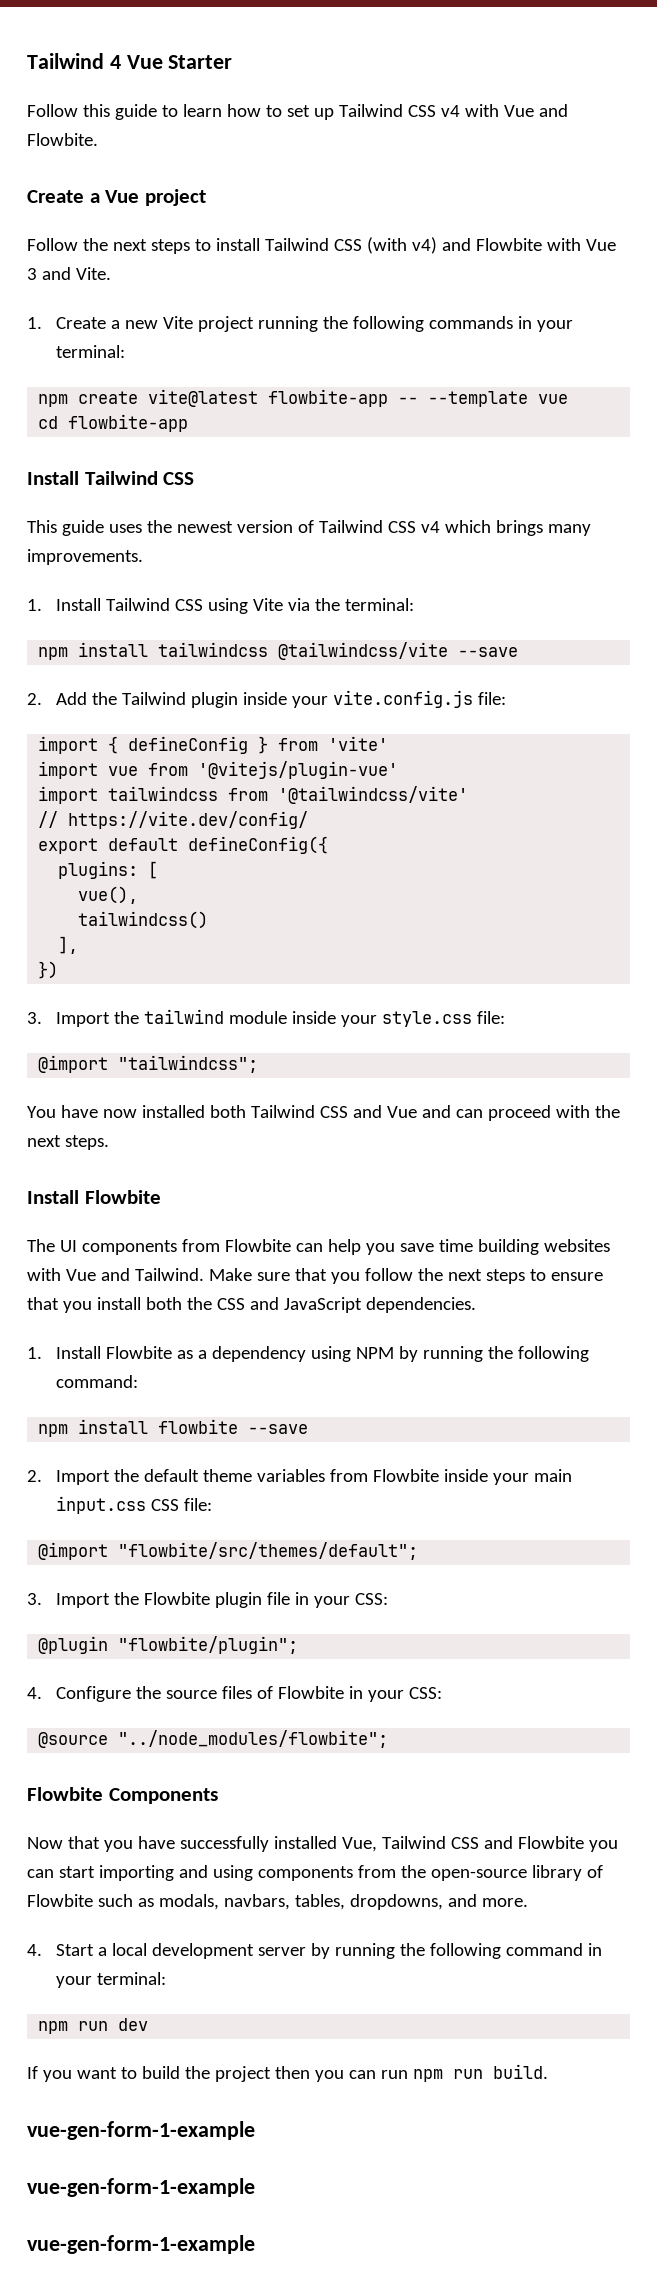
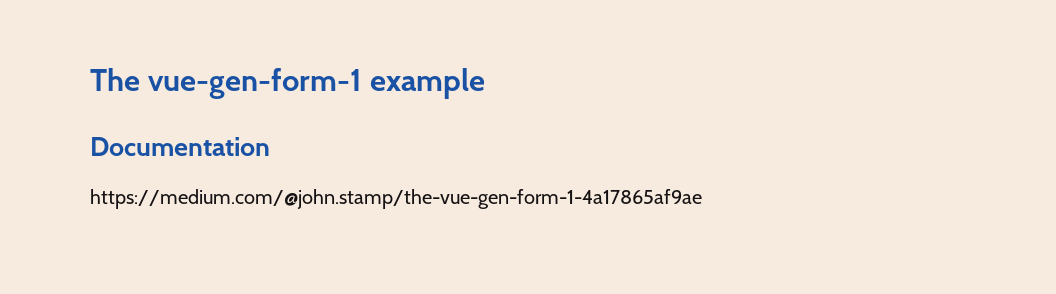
- Tailwind 4 Vue Starter
- Follow this guide to learn how to set up Tailwind CSS v4 with Vue and Flowbite.
- Create a Vue project
- Follow the next steps to install Tailwind CSS (with v4) and Flowbite with Vue 3 and Vite.
- 1. Create a new Vite project running the following commands in your terminal:
- npm create vite@latest flowbite-app -- --template vue
- cd flowbite-app
- Install Tailwind CSS
- This guide uses the newest version of Tailwind CSS v4 which brings many improvements.
- 1. Install Tailwind CSS using Vite via the terminal:
- npm install tailwindcss @tailwindcss/vite --save
- 2. Add the Tailwind plugin inside your vite.config.js file:
- import { defineConfig } from 'vite'
- import vue from '@vitejs/plugin-vue'
- import tailwindcss from '@tailwindcss/vite'
- // https://vite.dev/config/
- export default defineConfig({
- plugins: [
- vue(),
- tailwindcss()
- ],
- })
- 3. Import the tailwind module inside your style.css file:
- @import "tailwindcss";
- You have now installed both Tailwind CSS and Vue and can proceed with the next steps.
- Install Flowbite
- The UI components from Flowbite can help you save time building websites with Vue and Tailwind. Make sure that you follow the next steps to ensure that you install both the CSS and JavaScript dependencies.
- 1. Install Flowbite as a dependency using NPM by running the following command:
- npm install flowbite --save
- 2. Import the default theme variables from Flowbite inside your main input.css CSS file:
- @import "flowbite/src/themes/default";
- 3. Import the Flowbite plugin file in your CSS:
- @plugin "flowbite/plugin";
- 4. Configure the source files of Flowbite in your CSS:
- @source "../node_modules/flowbite";
- Flowbite Components
- Now that you have successfully installed Vue, Tailwind CSS and Flowbite you can start importing and using components from the open-source library of Flowbite such as modals, navbars, tables, dropdowns, and more.
- 4. Start a local development server by running the following command in your terminal:
- npm run dev
- If you want to build the project then you can run npm run build.
- vue-gen-form-1-example
- vue-gen-form-1-example
- vue-gen-form-1-example
+ The vue-gen-form-1 example
+ Documentation
+ https://medium.com/@john.stamp/the-vue-gen-form-1-4a17865af9ae

